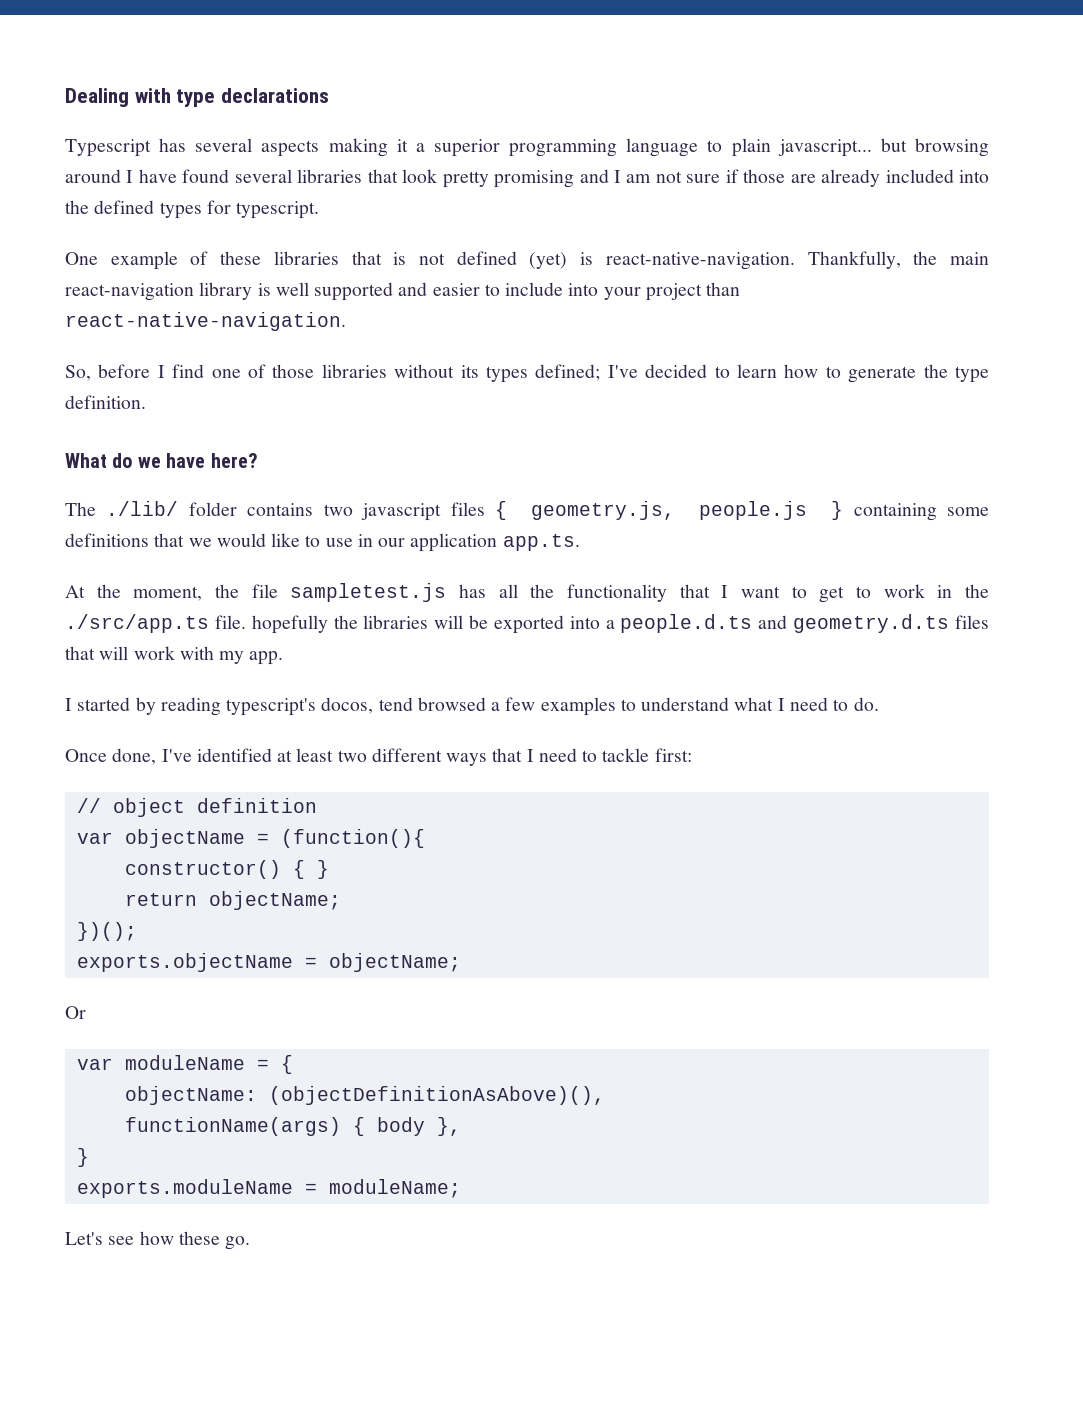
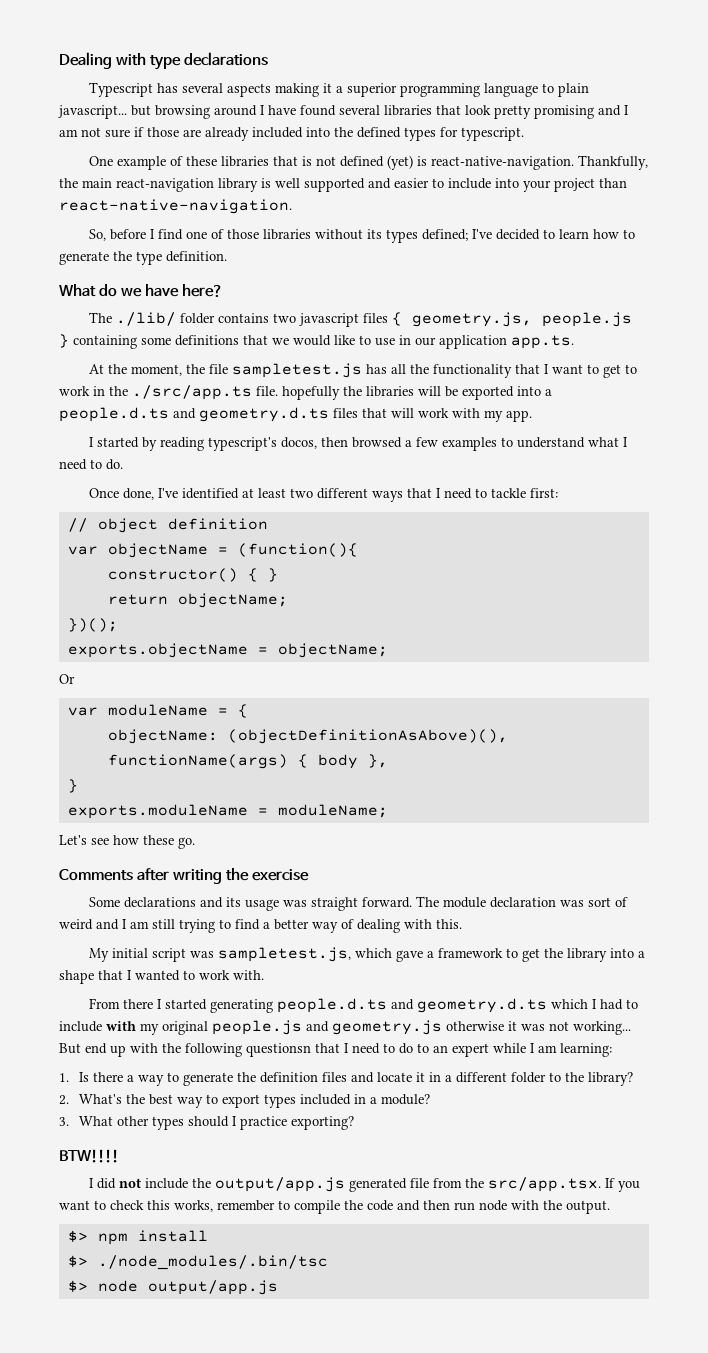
- I started by reading typescript's docos, tend browsed a few examples to understand what I need to do.
+ I started by reading typescript's docos, then browsed a few examples to understand what I need to do.
+ Comments after writing the exercise
+ Some declarations and its usage was straight forward. The module declaration was sort of weird and I am still trying to find a better way of dealing with this.
+ My initial script was sampletest.js, which gave a framework to get the library into a shape that I wanted to work with.
+ From there I started generating people.d.ts and geometry.d.ts which I had to include with my original people.js and geometry.js otherwise it was not working... But end up with the following questionsn that I need to do to an expert while I am learning:
+ 1. Is there a way to generate the definition files and locate it in a different folder to the library?
+ 2. What's the best way to export types included in a module?
+ 3. What other types should I practice exporting?
+ BTW!!!!
+ I did not include the output/app.js generated file from the src/app.tsx. If you want to check this works, remember to compile the code and then run node with the output.
+ $> npm install
+ $> ./node_modules/.bin/tsc
+ $> node output/app.js

